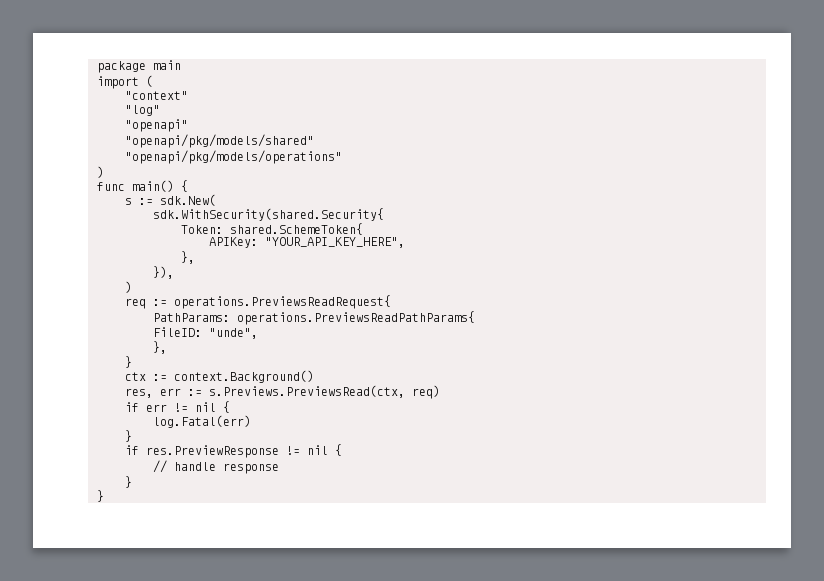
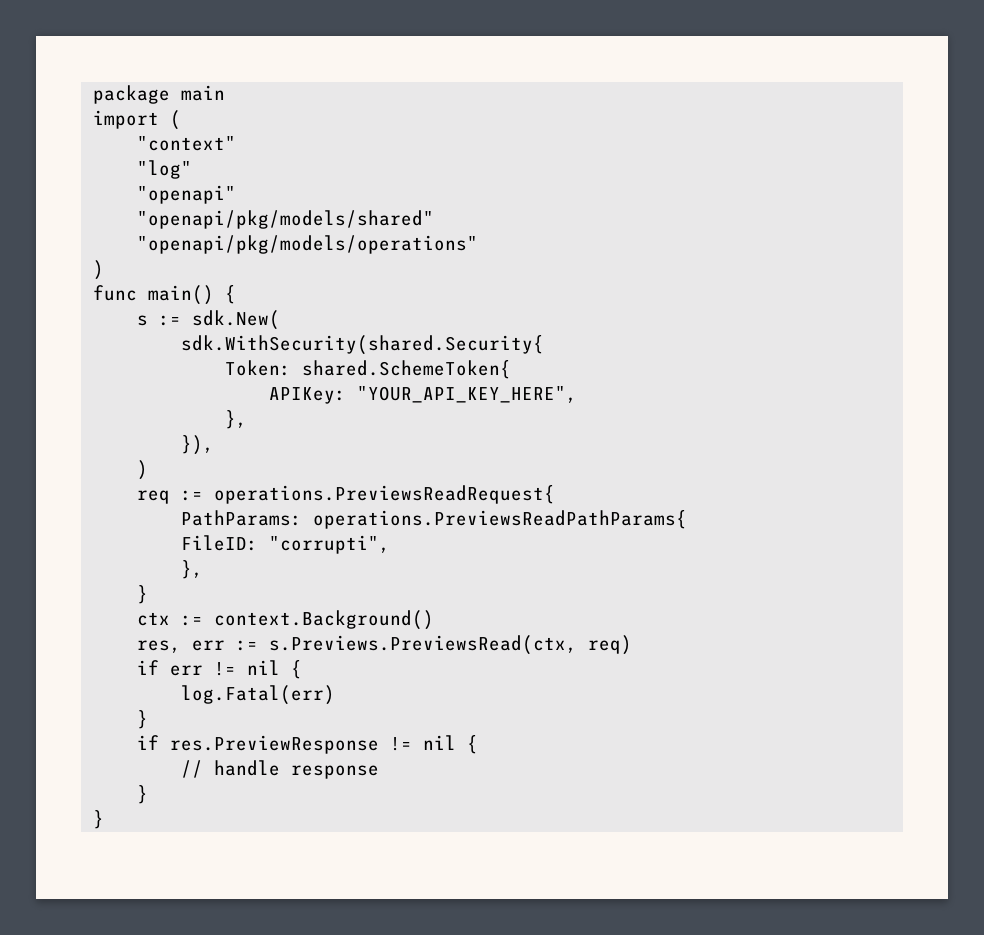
- FileID: "unde",
+ FileID: "corrupti",

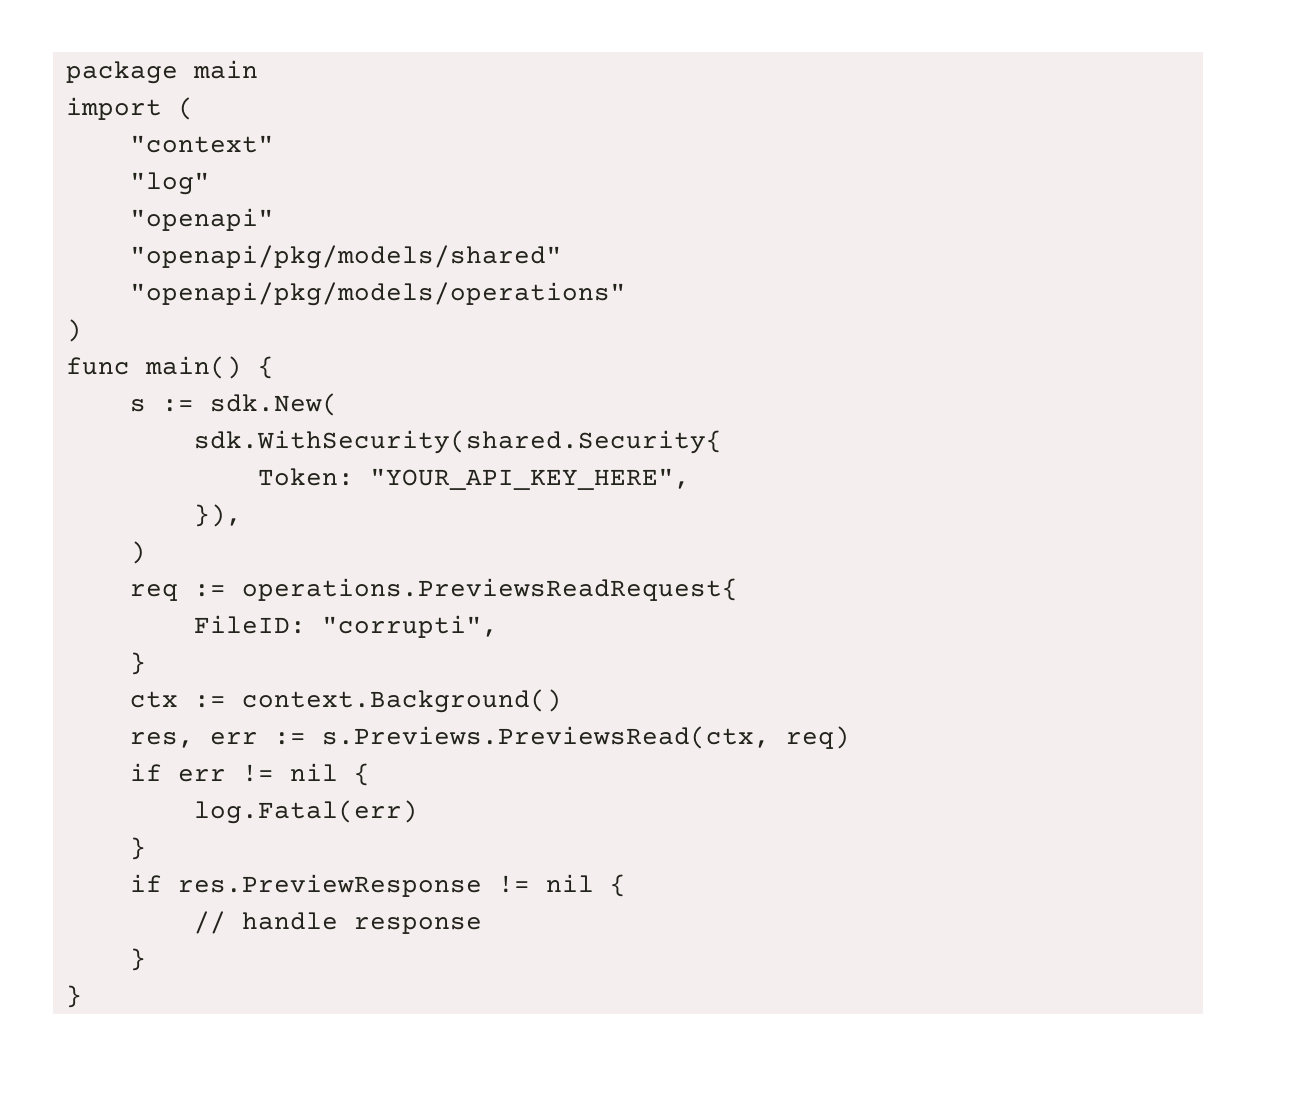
- Token: shared.SchemeToken{
- APIKey: "YOUR_API_KEY_HERE",
- },
+ Token: "YOUR_API_KEY_HERE",
- PathParams: operations.PreviewsReadPathParams{
  FileID: "corrupti",
- },

